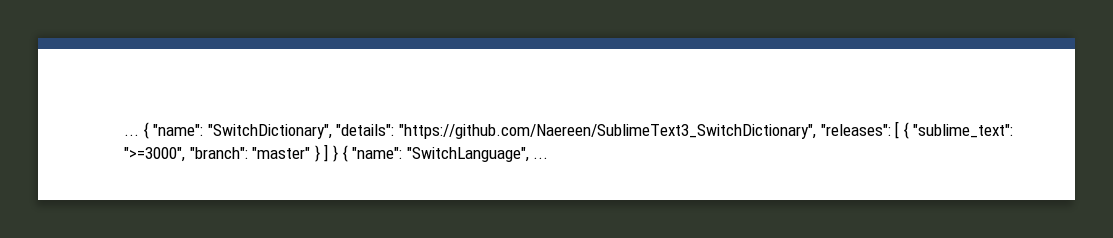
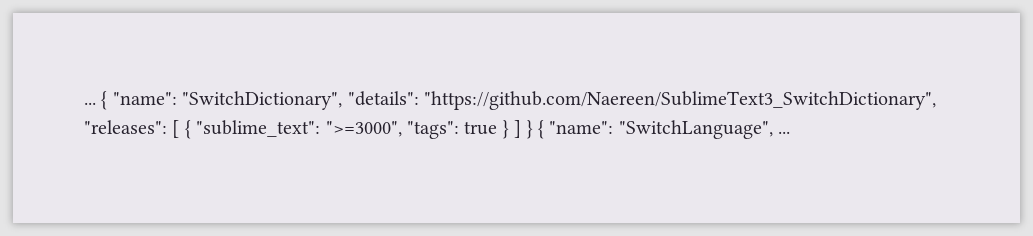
- { "name": "SwitchDictionary", "details": "https://github.com/Naereen/SublimeText3_SwitchDictionary", "releases": [ { "sublime_text": ">=3000", "branch": "master" } ] } { "name": "SwitchLanguage", ...
+ { "name": "SwitchDictionary", "details": "https://github.com/Naereen/SublimeText3_SwitchDictionary", "releases": [ { "sublime_text": ">=3000", "tags": true } ] } { "name": "SwitchLanguage", ...

